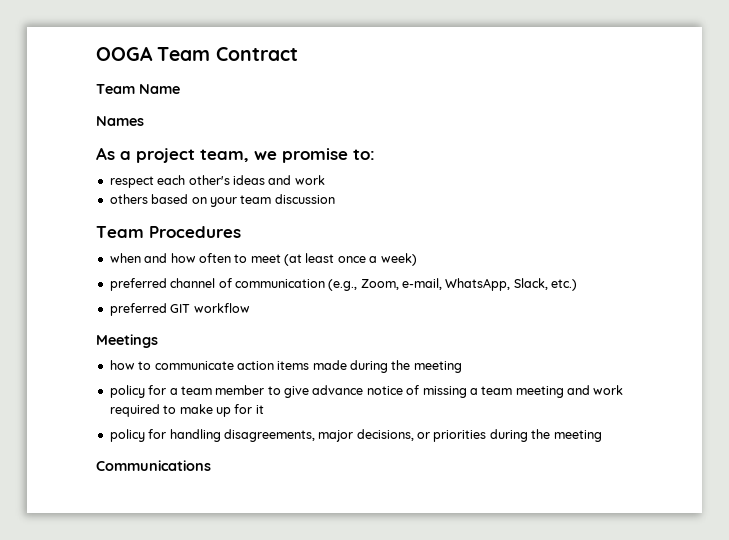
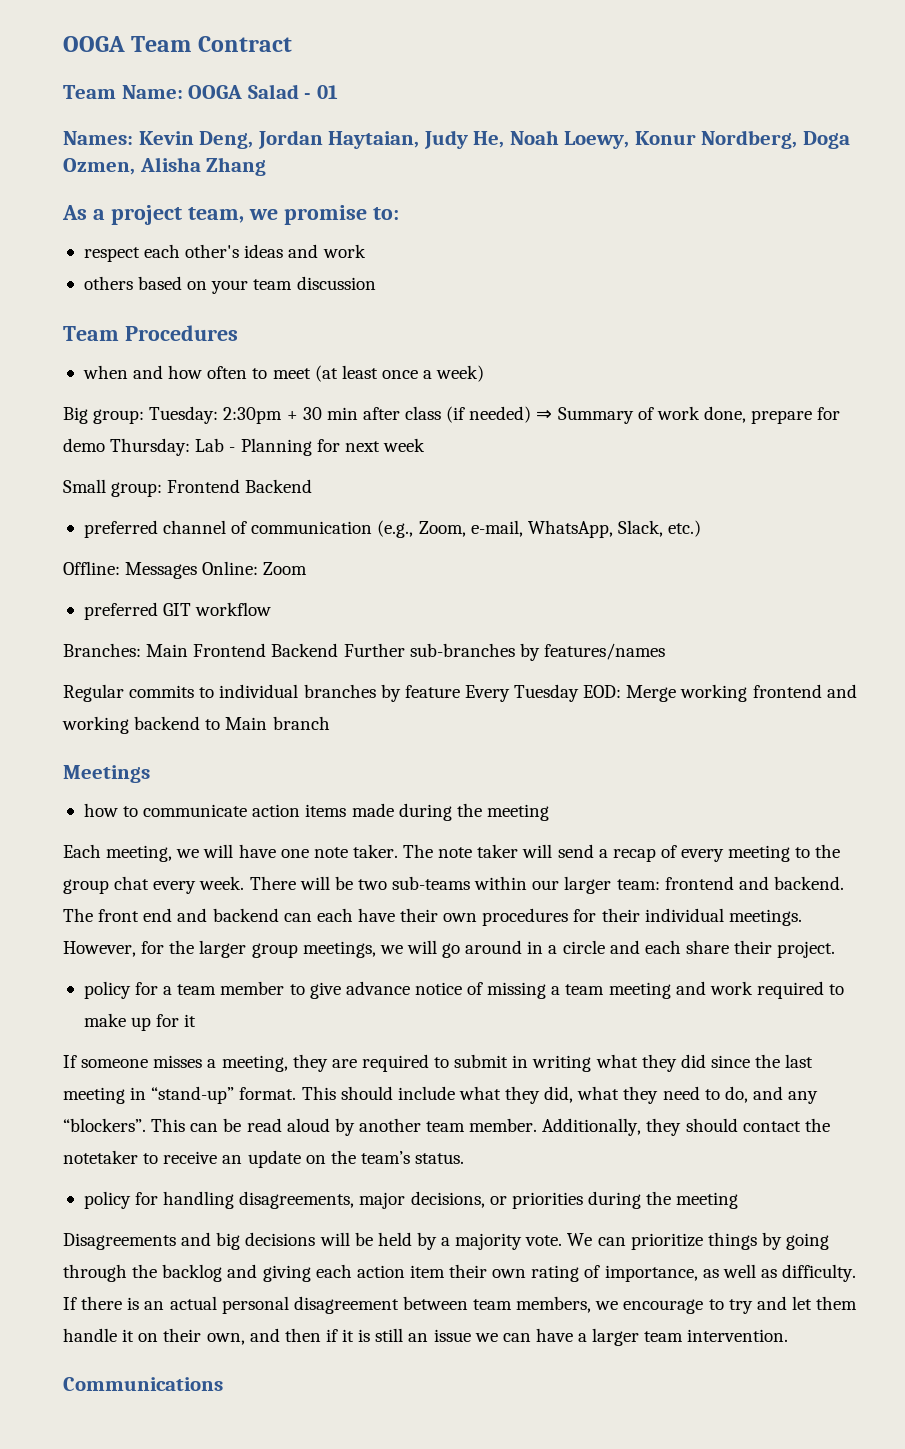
- Team Name
- Names
+ Team Name: OOGA Salad - 01
+ Names: Kevin Deng, Jordan Haytaian, Judy He, Noah Loewy, Konur Nordberg, Doga Ozmen, Alisha Zhang
+ Big group: Tuesday: 2:30pm + 30 min after class (if needed) ⇒ Summary of work done, prepare for demo Thursday: Lab - Planning for next week
+ Small group: Frontend Backend
+ Offline: Messages Online: Zoom
+ Branches: Main Frontend Backend Further sub-branches by features/names
+ Regular commits to individual branches by feature Every Tuesday EOD: Merge working frontend and working backend to Main branch
+ Each meeting, we will have one note taker. The note taker will send a recap of every meeting to the group chat every week. There will be two sub-teams within our larger team: frontend and backend. The front end and backend can each have their own procedures for their individual meetings. However, for the larger group meetings, we will go around in a circle and each share their project.
+ If someone misses a meeting, they are required to submit in writing what they did since the last meeting in “stand-up” format. This should include what they did, what they need to do, and any “blockers”. This can be read aloud by another team member. Additionally, they should contact the notetaker to receive an update on the team’s status.
+ Disagreements and big decisions will be held by a majority vote. We can prioritize things by going through the backlog and giving each action item their own rating of importance, as well as difficulty. If there is an actual personal disagreement between team members, we encourage to try and let them handle it on their own, and then if it is still an issue we can have a larger team intervention.

